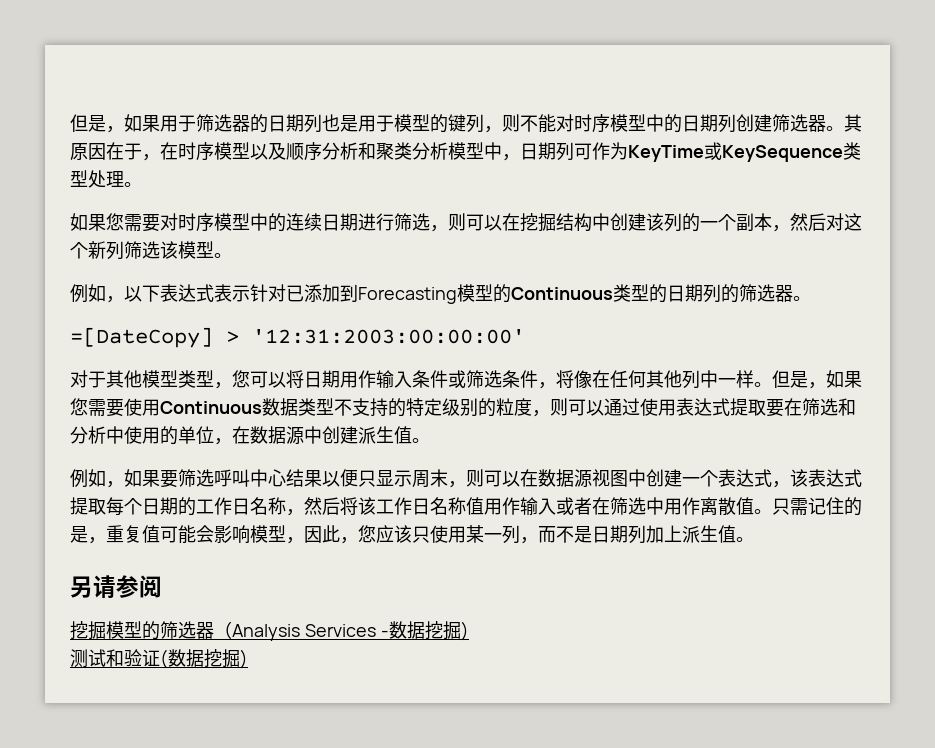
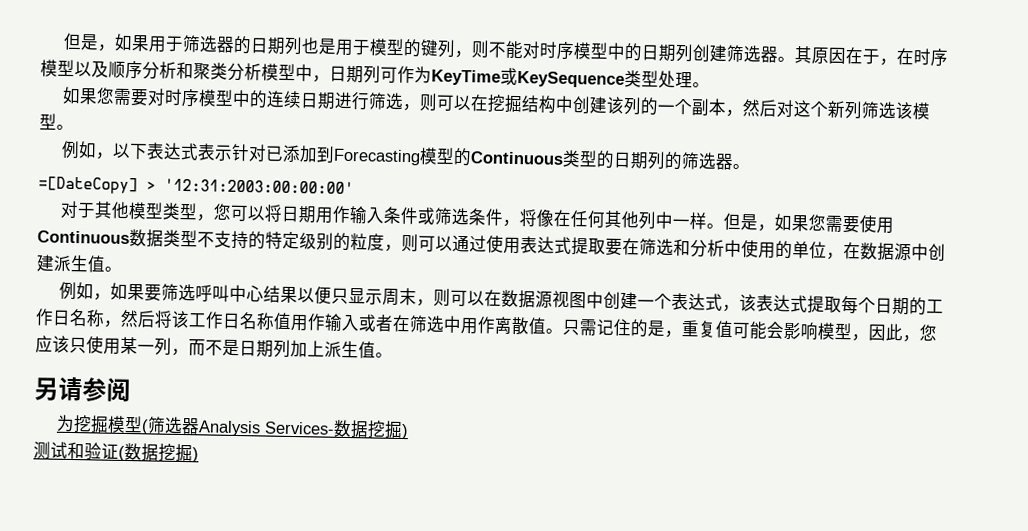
- 挖掘模型的筛选器（Analysis Services -数据挖掘)
+ 为挖掘模型(筛选器Analysis Services-数据挖掘)

